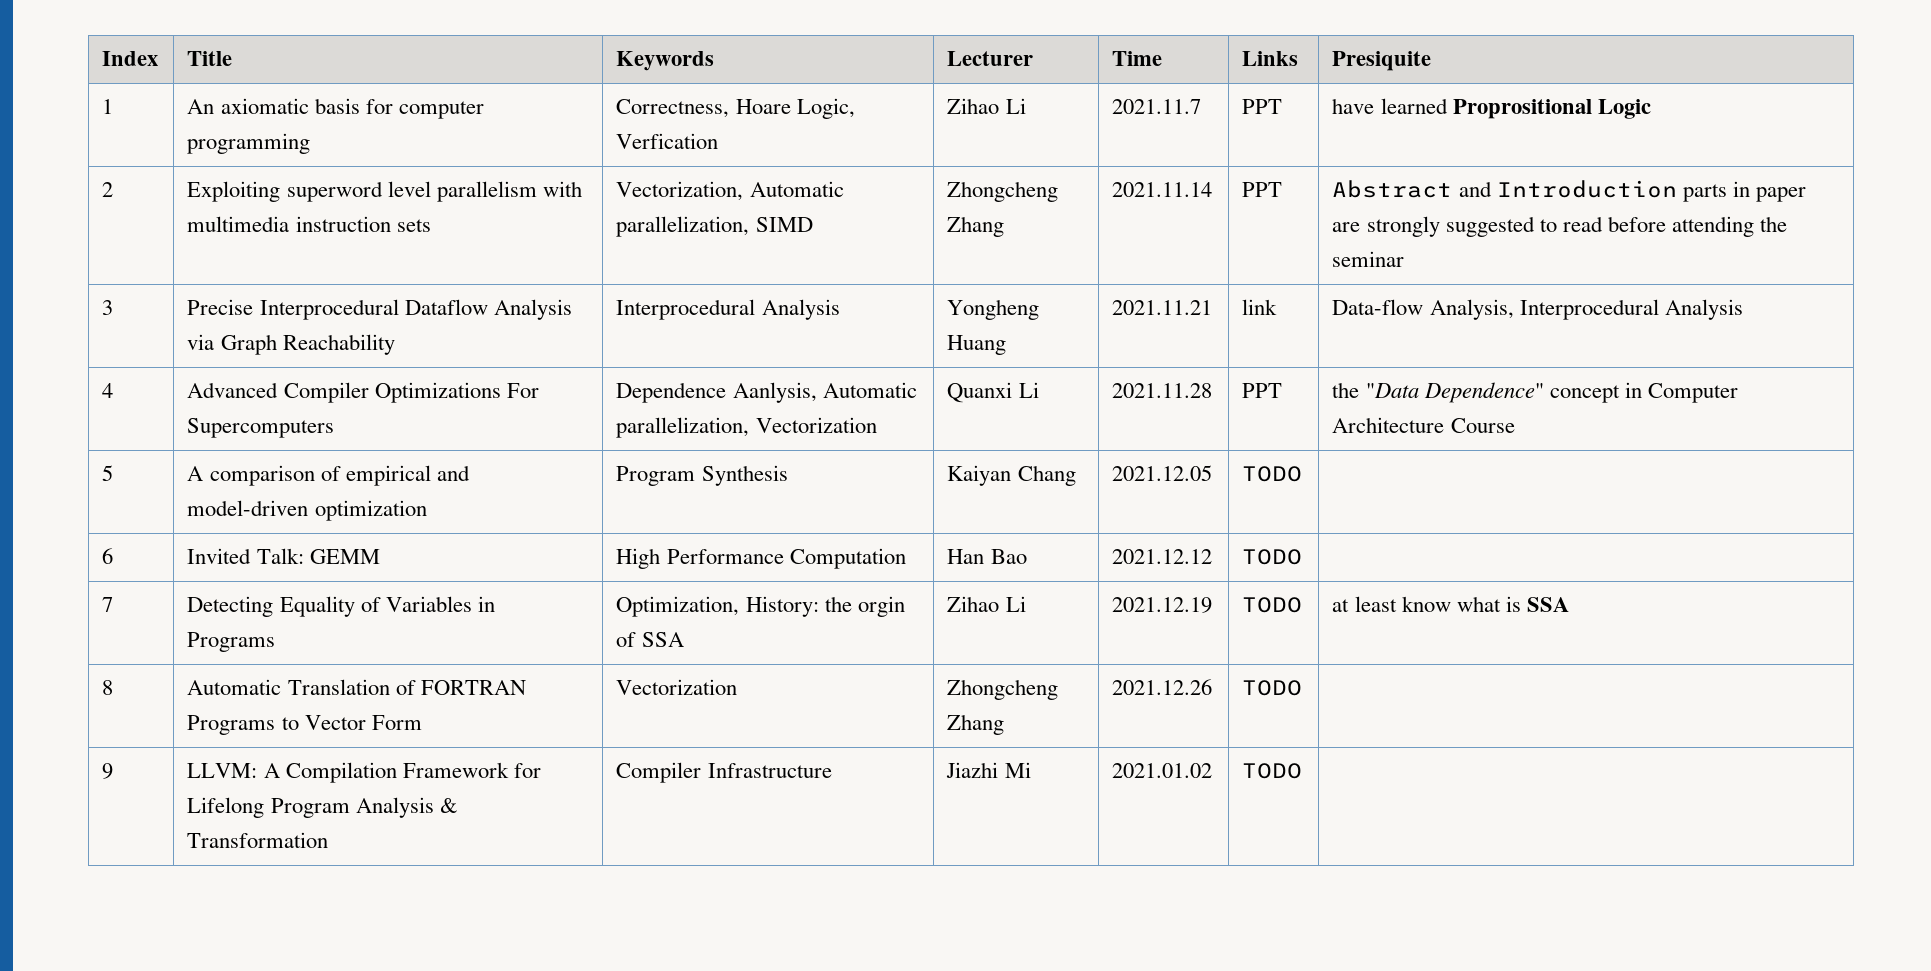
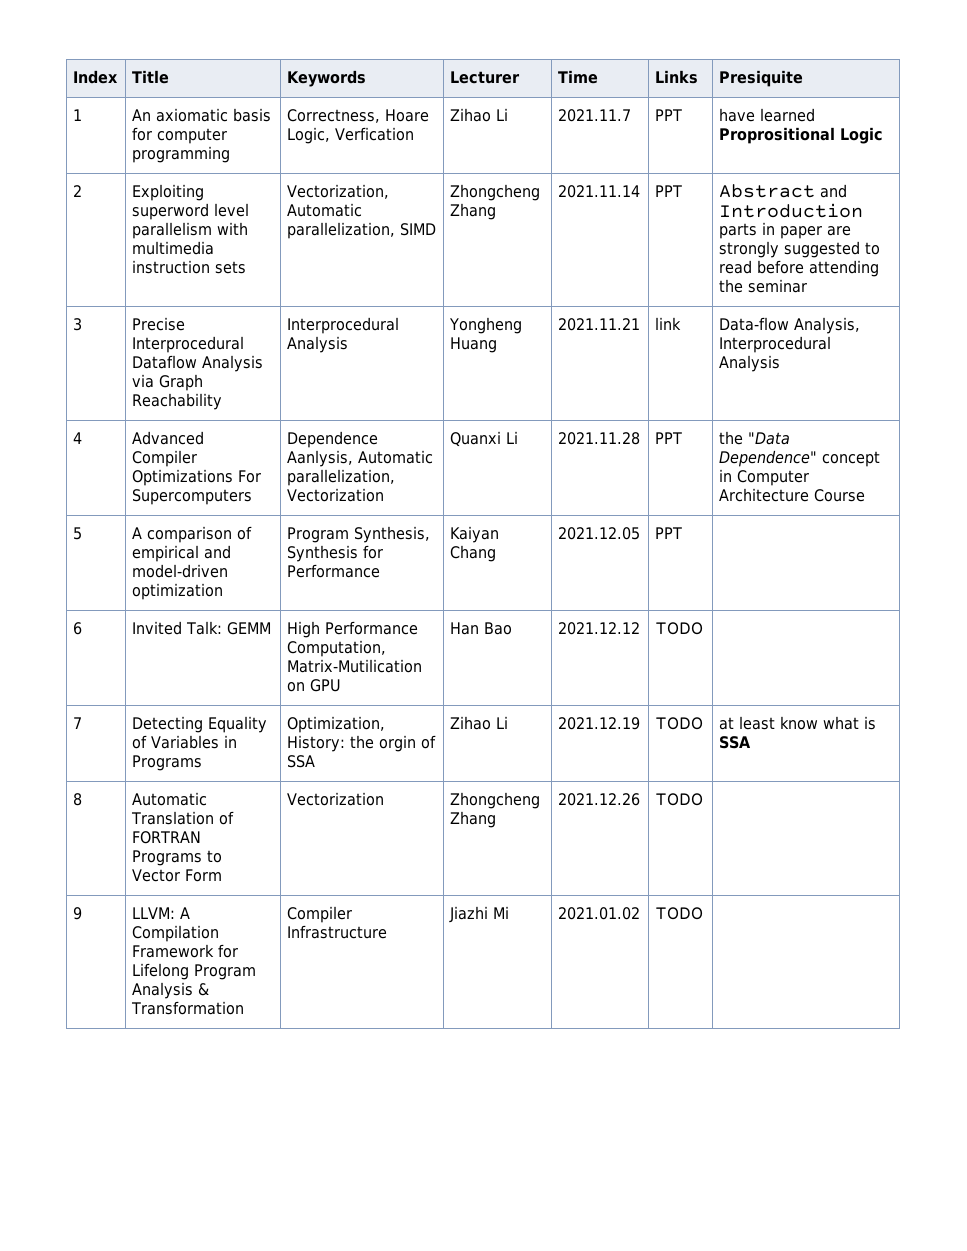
- 5 | A comparison of empirical and model-driven optimization | Program Synthesis | Kaiyan Chang | 2021.12.05 | TODO |
+ 5 | A comparison of empirical and model-driven optimization | Program Synthesis, Synthesis for Performance | Kaiyan Chang | 2021.12.05 | PPT |
- 6 | Invited Talk: GEMM | High Performance Computation | Han Bao | 2021.12.12 | TODO |
+ 6 | Invited Talk: GEMM | High Performance Computation, Matrix-Mutilication on GPU | Han Bao | 2021.12.12 | TODO |

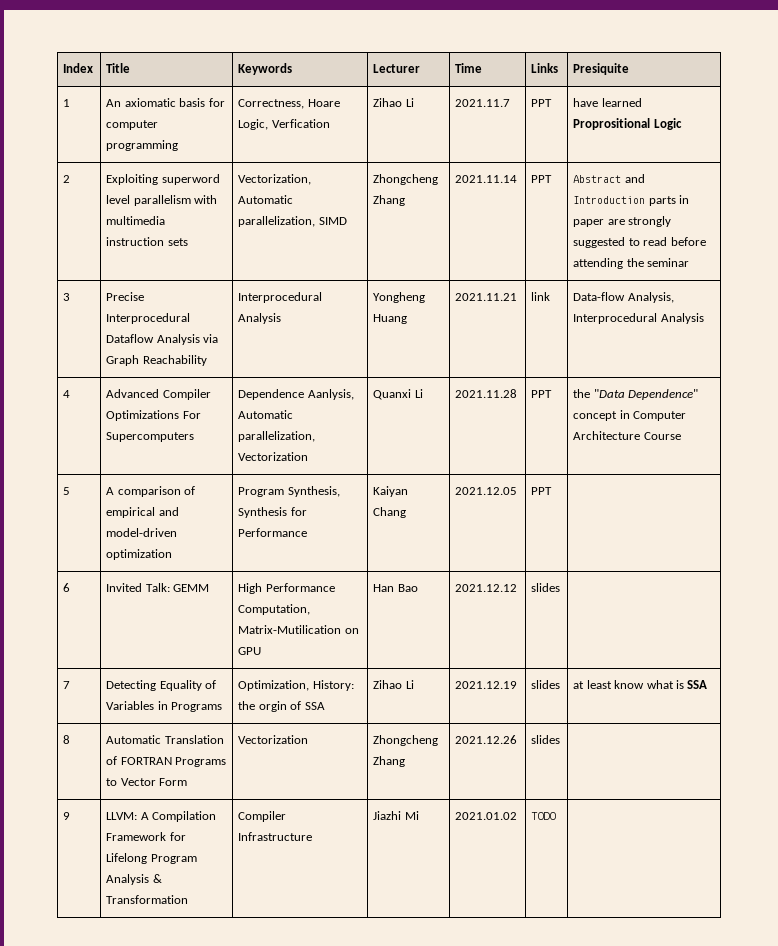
- 6 | Invited Talk: GEMM | High Performance Computation, Matrix-Mutilication on GPU | Han Bao | 2021.12.12 | TODO |
+ 6 | Invited Talk: GEMM | High Performance Computation, Matrix-Mutilication on GPU | Han Bao | 2021.12.12 | slides |
- 7 | Detecting Equality of Variables in Programs | Optimization, History: the orgin of SSA | Zihao Li | 2021.12.19 | TODO | at least know what is SSA
+ 7 | Detecting Equality of Variables in Programs | Optimization, History: the orgin of SSA | Zihao Li | 2021.12.19 | slides | at least know what is SSA
- 8 | Automatic Translation of FORTRAN Programs to Vector Form | Vectorization | Zhongcheng Zhang | 2021.12.26 | TODO |
+ 8 | Automatic Translation of FORTRAN Programs to Vector Form | Vectorization | Zhongcheng Zhang | 2021.12.26 | slides |

